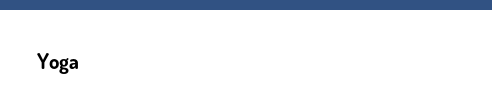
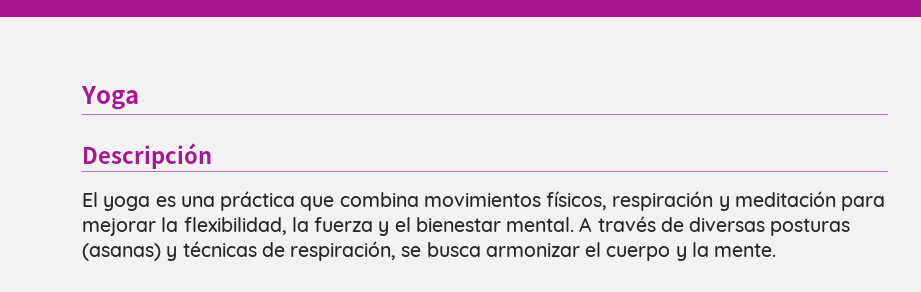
+ Descripción
+ El yoga es una práctica que combina movimientos físicos, respiración y meditación para mejorar la flexibilidad, la fuerza y el bienestar mental. A través de diversas posturas (asanas) y técnicas de respiración, se busca armonizar el cuerpo y la mente.

